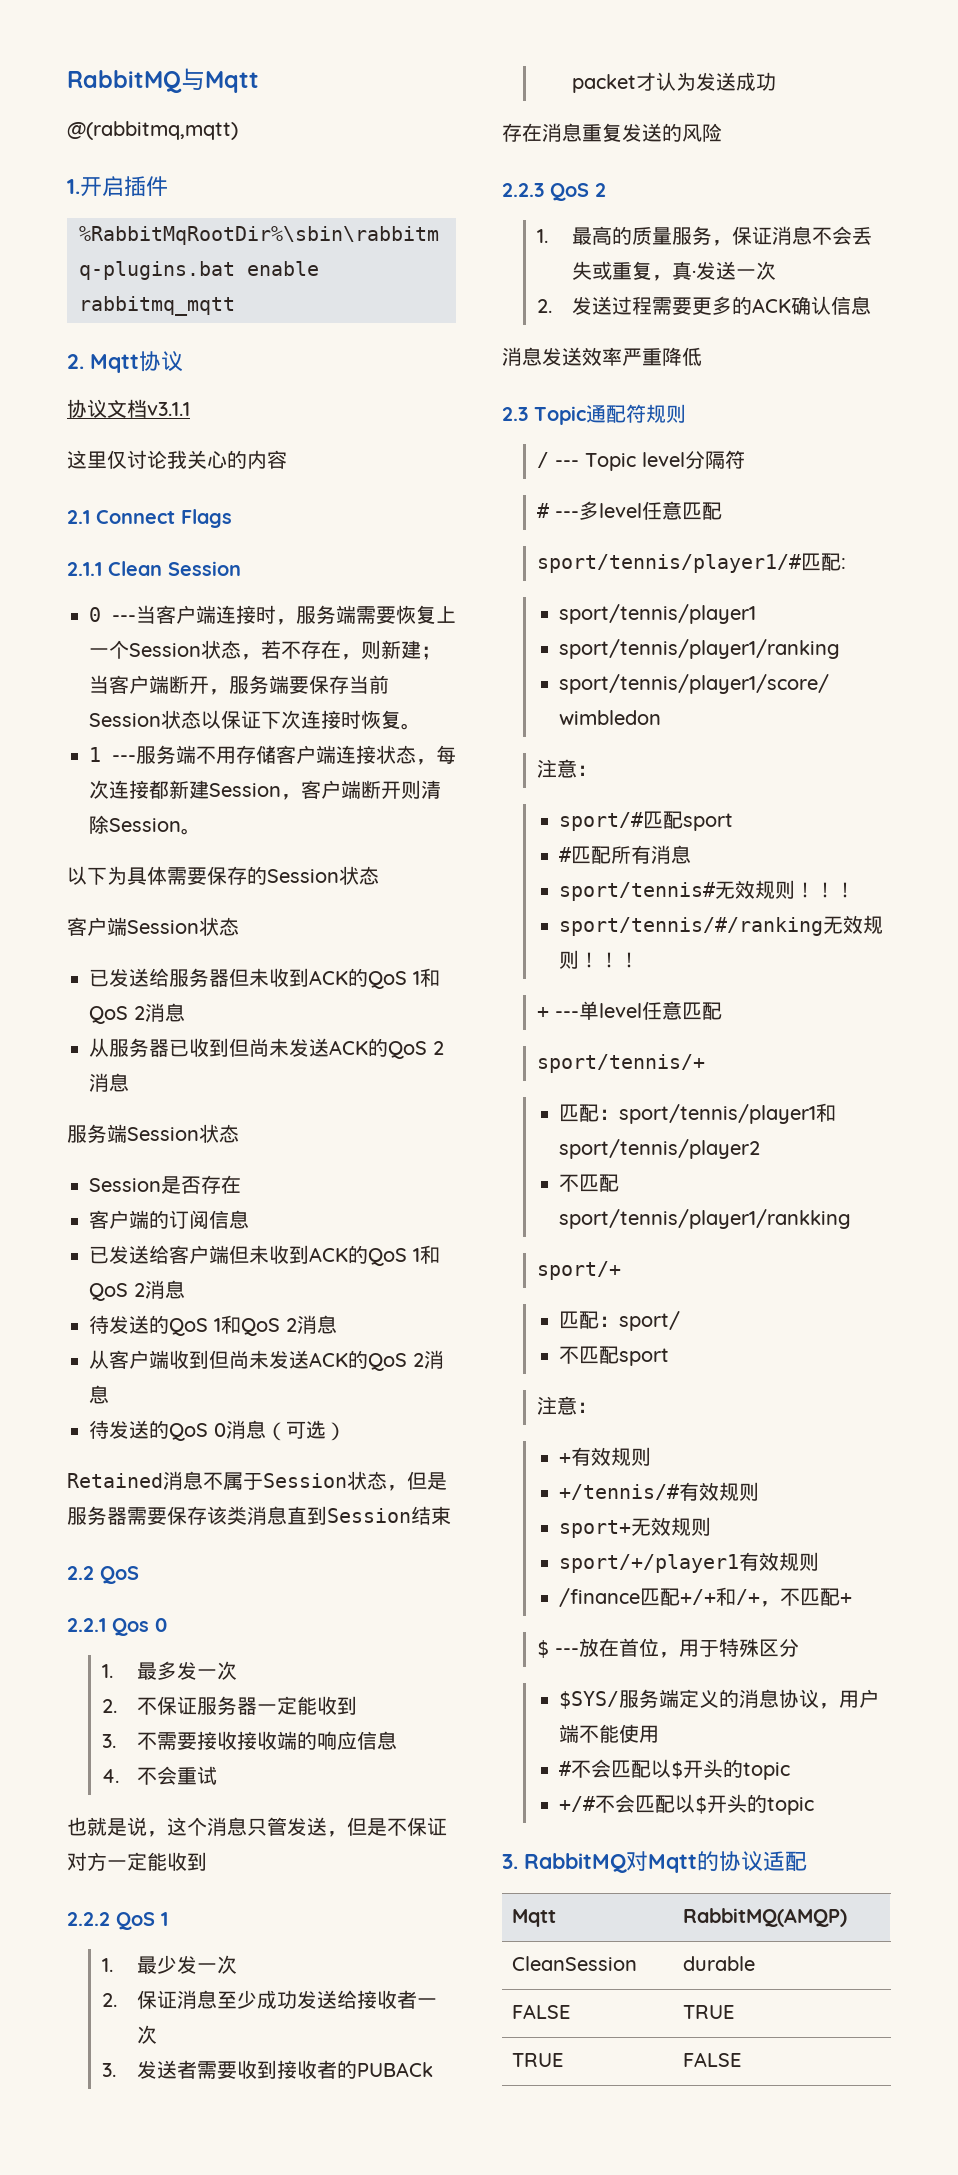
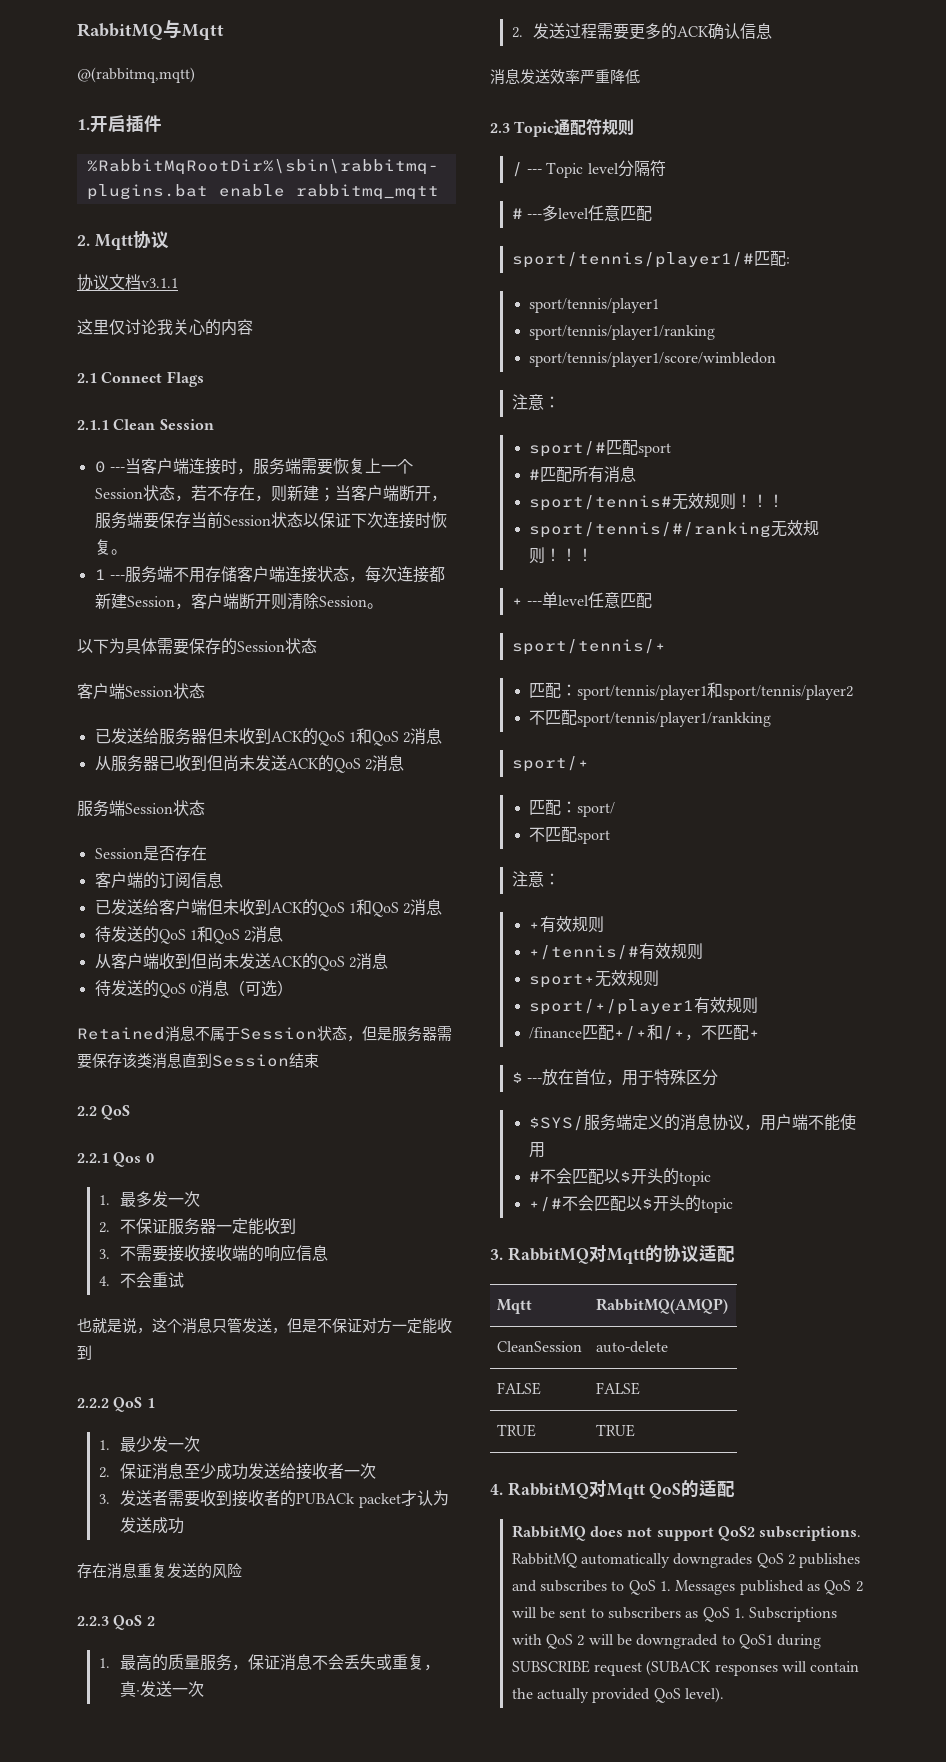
- CleanSession | durable
+ CleanSession | auto-delete
- FALSE | TRUE
+ FALSE | FALSE
- TRUE | FALSE
+ TRUE | TRUE
+ 4. RabbitMQ对Mqtt QoS的适配
+ RabbitMQ does not support QoS2 subscriptions. RabbitMQ automatically downgrades QoS 2 publishes and subscribes to QoS 1. Messages published as QoS 2 will be sent to subscribers as QoS 1. Subscriptions with QoS 2 will be downgraded to QoS1 during SUBSCRIBE request (SUBACK responses will contain the actually provided QoS level).

